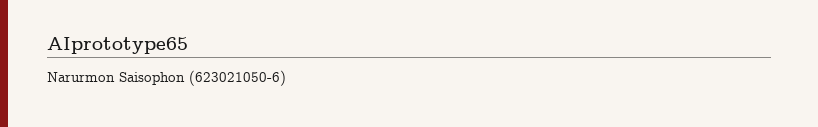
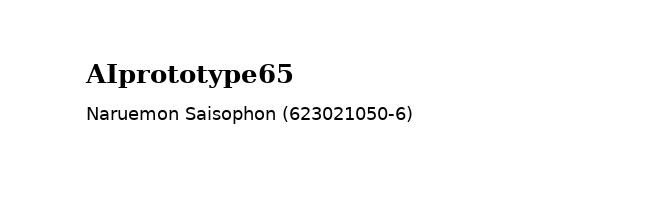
- Narurmon Saisophon (623021050-6)
+ Naruemon Saisophon (623021050-6)

